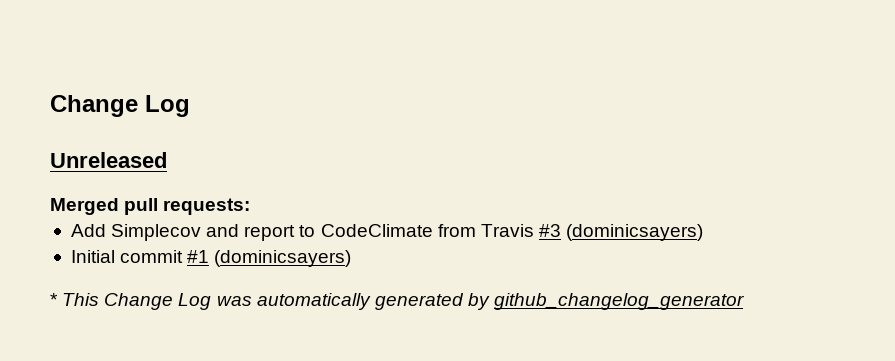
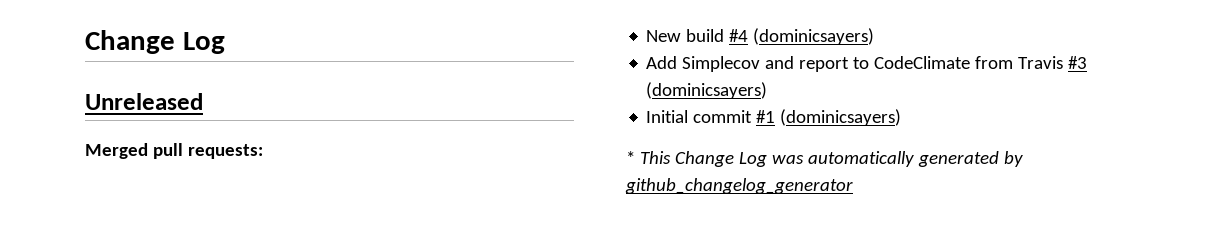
+ New build #4 (dominicsayers)

